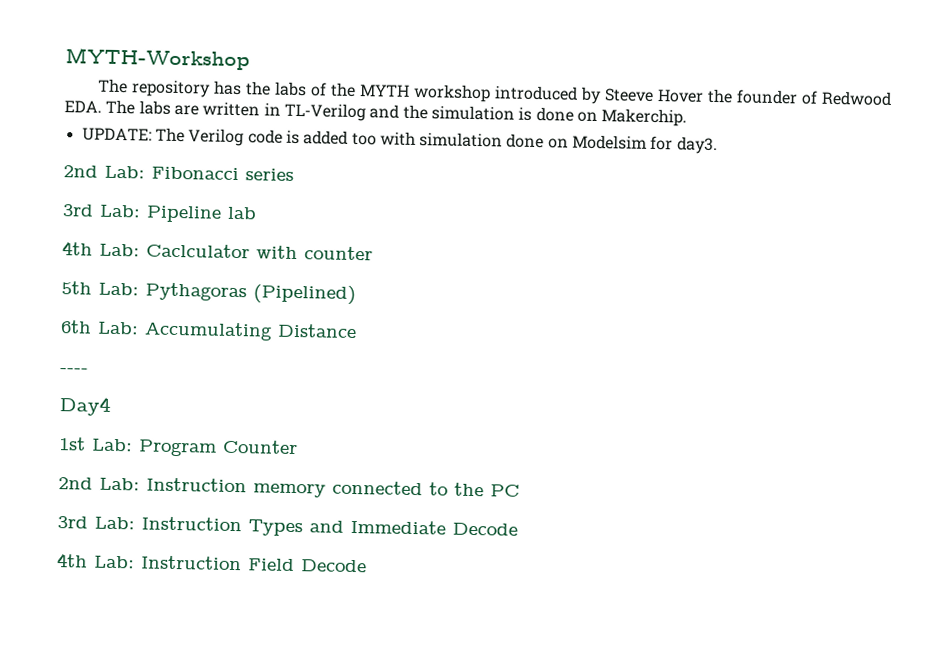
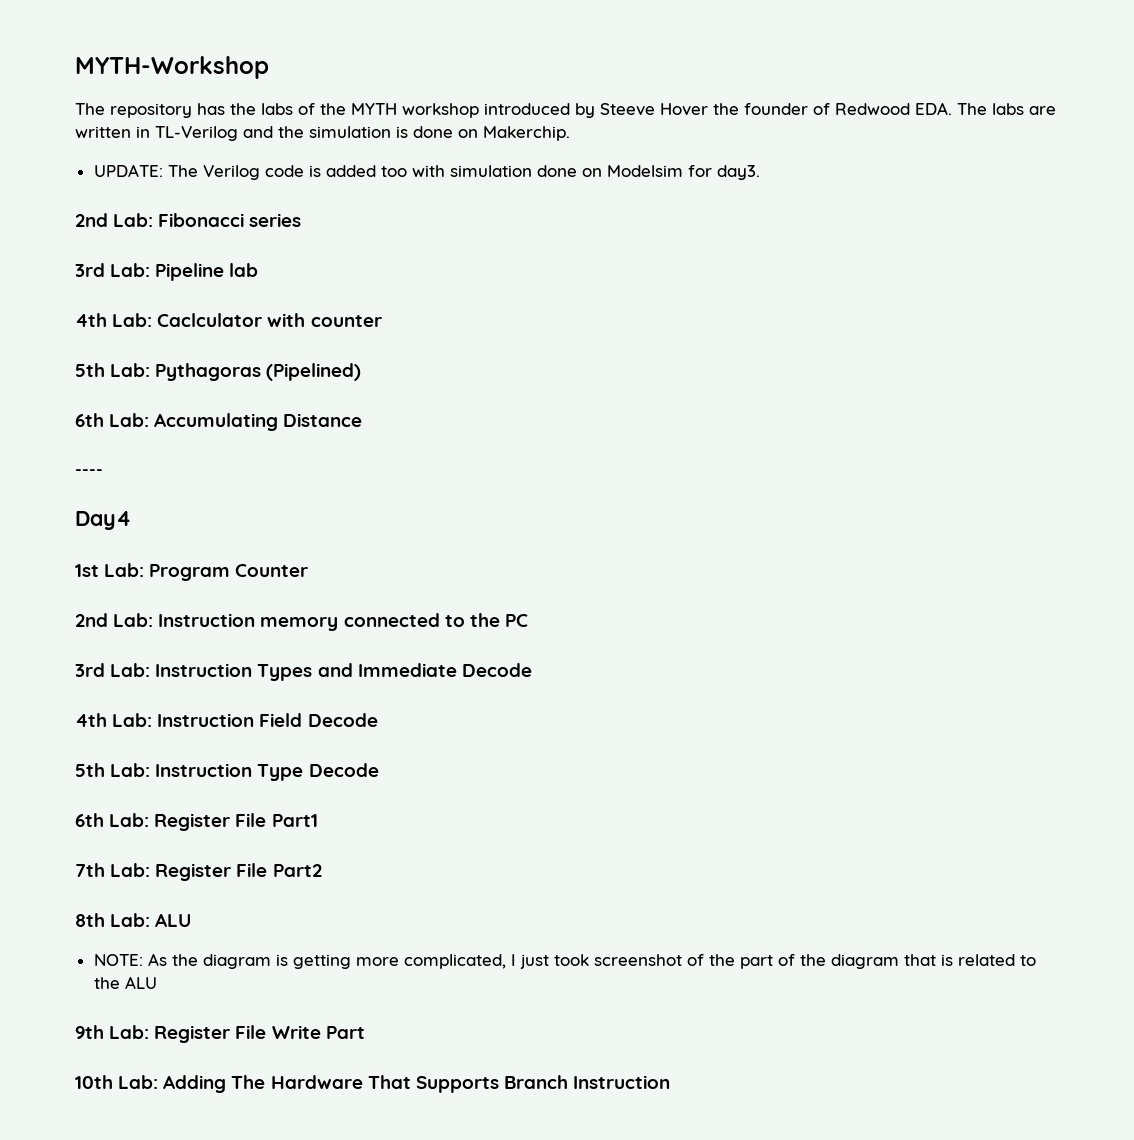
+ 5th Lab: Instruction Type Decode
+ 6th Lab: Register File Part1
+ 7th Lab: Register File Part2
+ 8th Lab: ALU
+ NOTE: As the diagram is getting more complicated, I just took screenshot of the part of the diagram that is related to the ALU
+ 9th Lab: Register File Write Part
+ 10th Lab: Adding The Hardware That Supports Branch Instruction

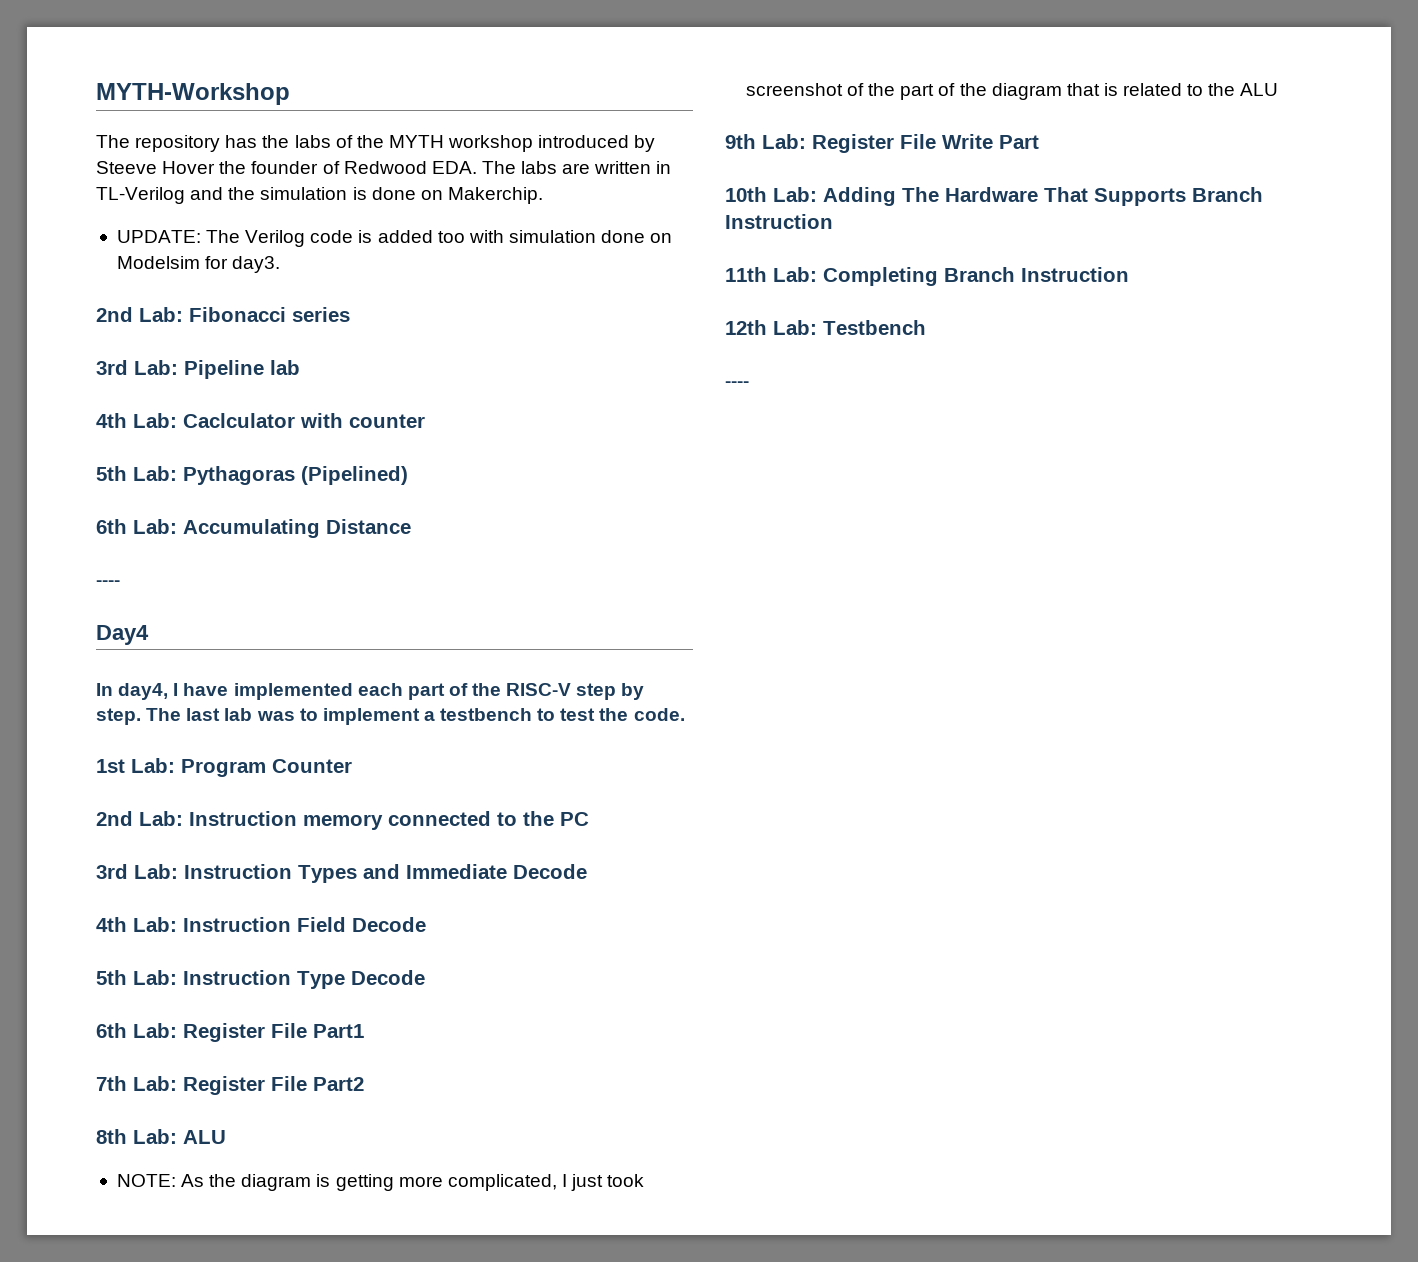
+ In day4, I have implemented each part of the RISC-V step by step. The last lab was to implement a testbench to test the code.
+ 11th Lab: Completing Branch Instruction
+ 12th Lab: Testbench
+ ----

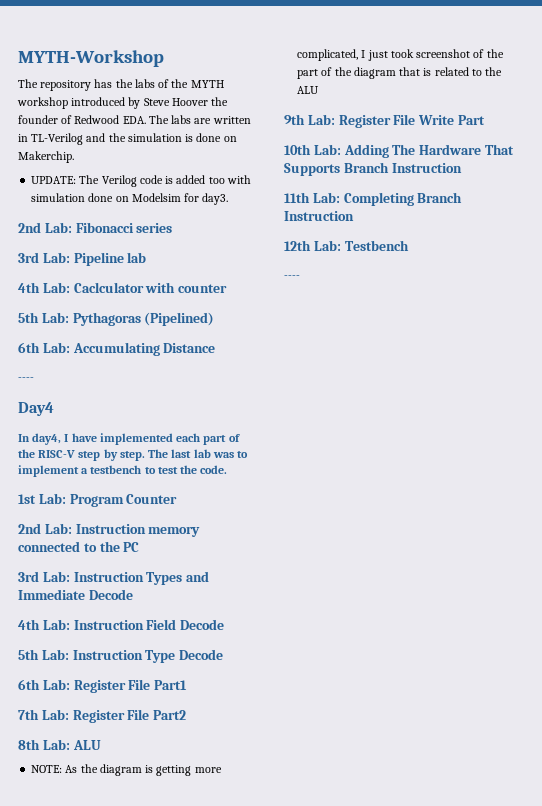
- The repository has the labs of the MYTH workshop introduced by Steeve Hover the founder of Redwood EDA. The labs are written in TL-Verilog and the simulation is done on Makerchip.
+ The repository has the labs of the MYTH workshop introduced by Steve Hoover the founder of Redwood EDA. The labs are written in TL-Verilog and the simulation is done on Makerchip.

